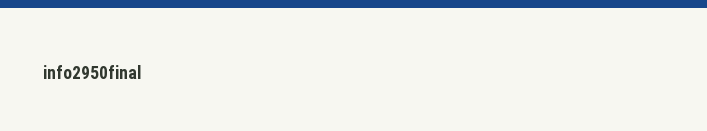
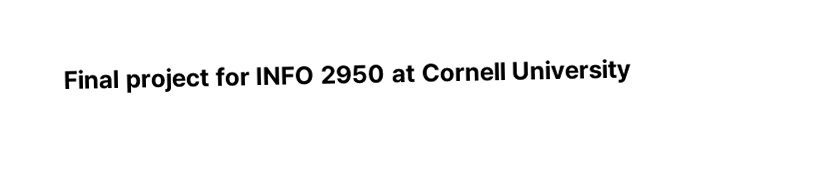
- info2950final
+ Final project for INFO 2950 at Cornell University

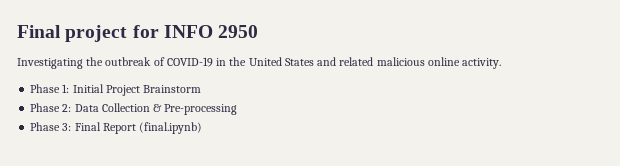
- Final project for INFO 2950 at Cornell University
+ Final project for INFO 2950
+ Investigating the outbreak of COVID-19 in the United States and related malicious online activity.
+ Phase 1: Initial Project Brainstorm
+ Phase 2: Data Collection & Pre-processing
+ Phase 3: Final Report (final.ipynb)

